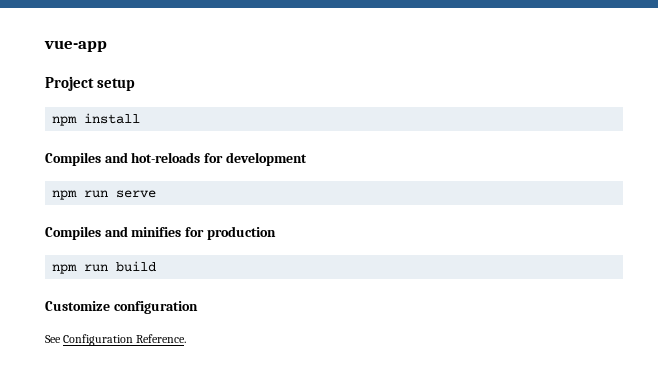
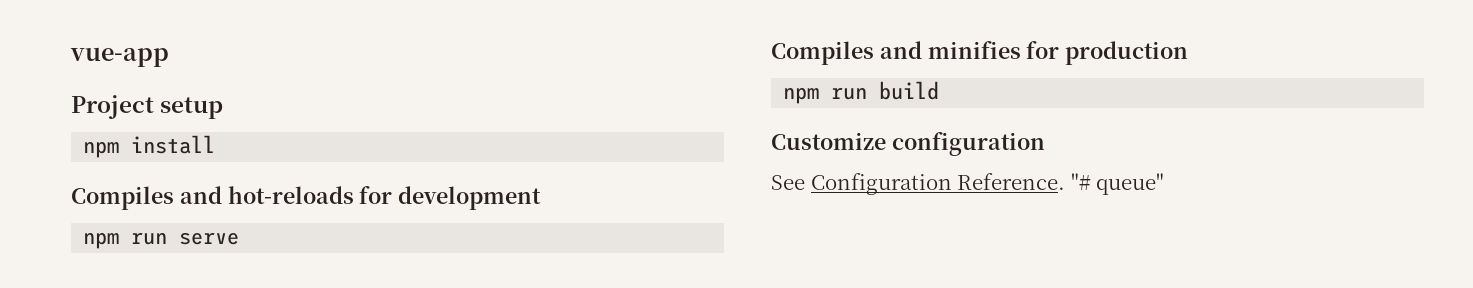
+ "# queue"

